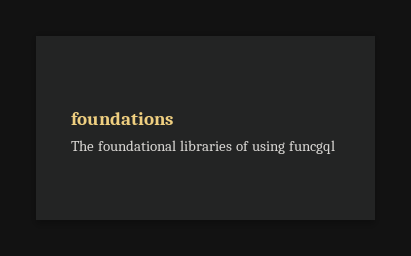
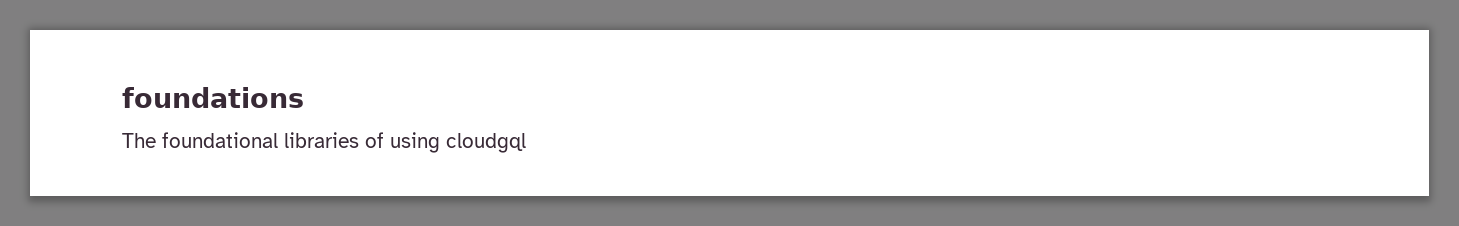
- The foundational libraries of using funcgql
+ The foundational libraries of using cloudgql

